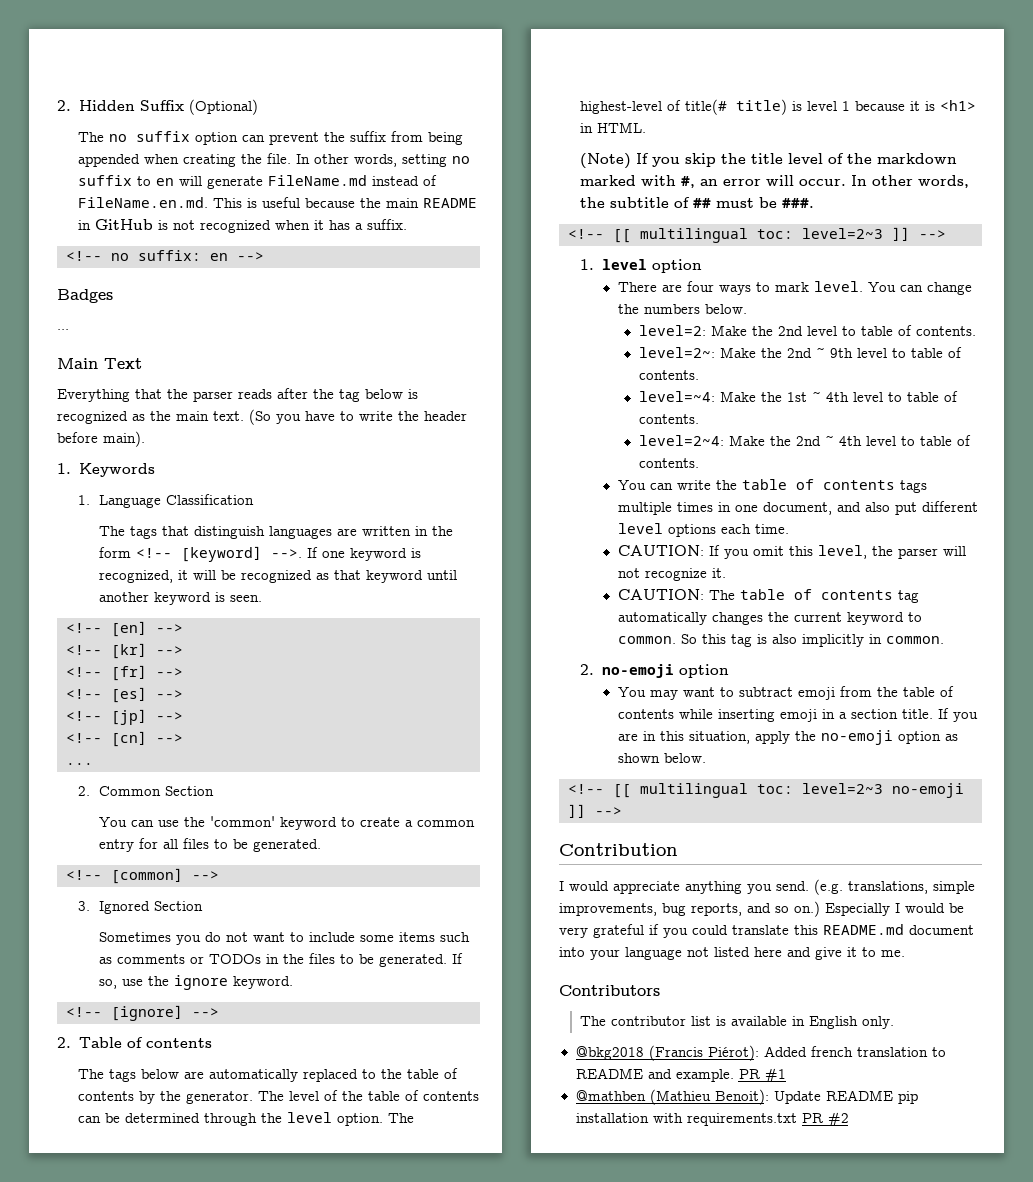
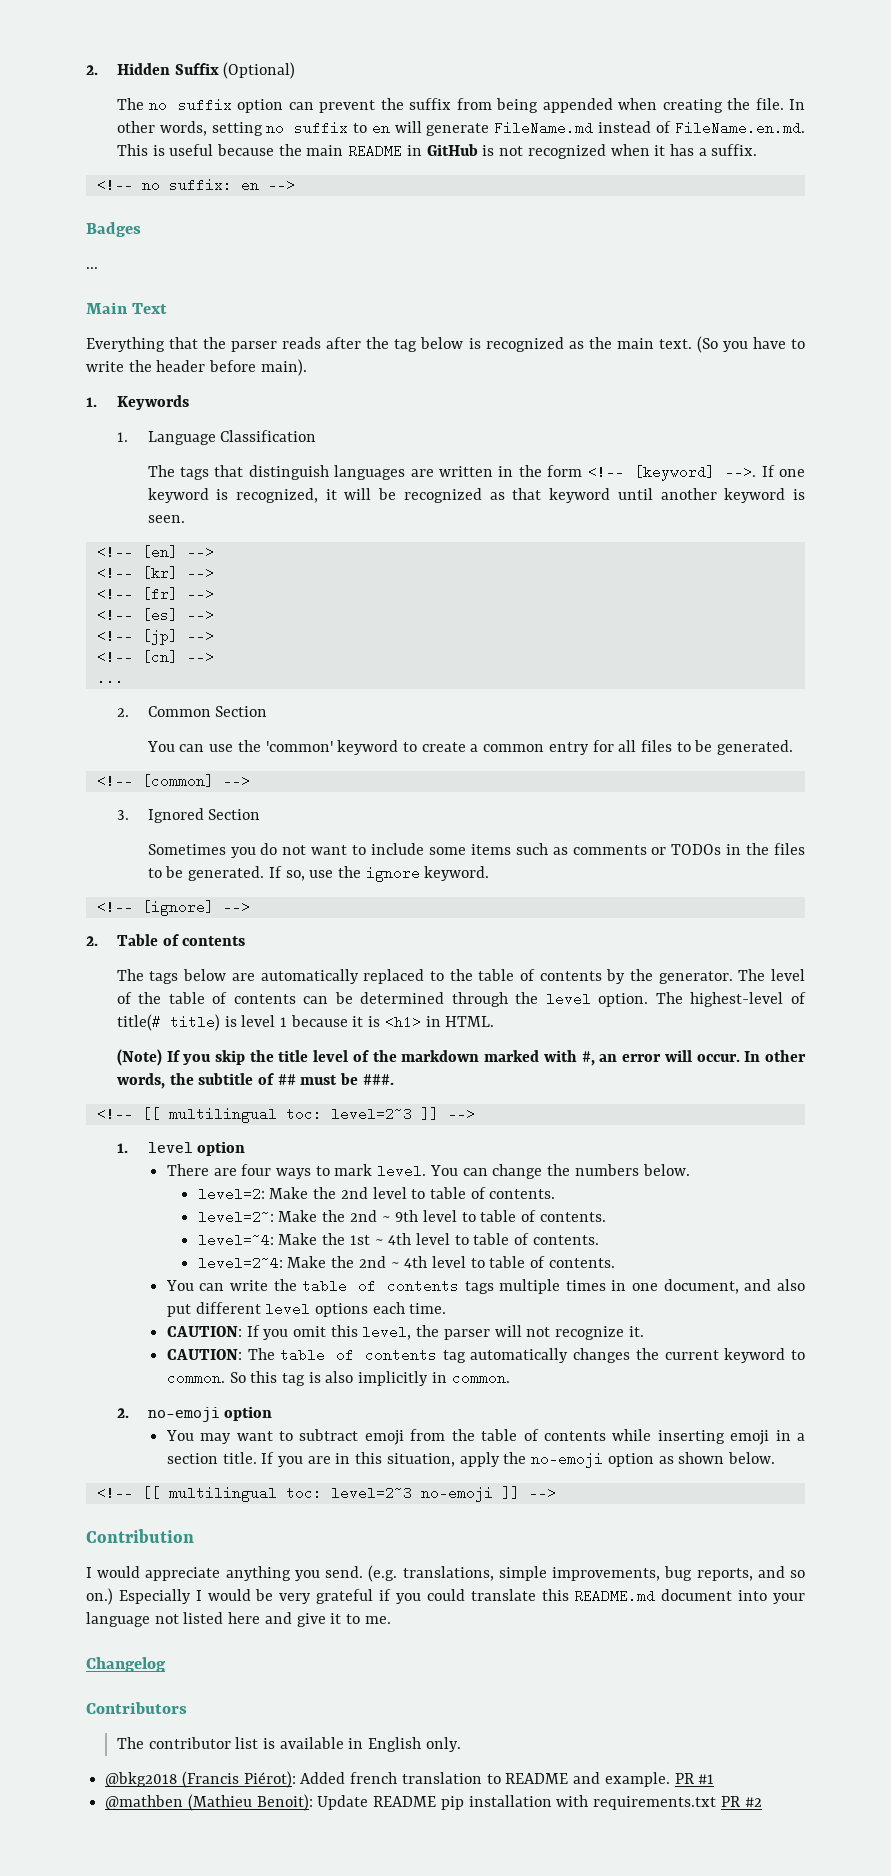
+ Changelog

